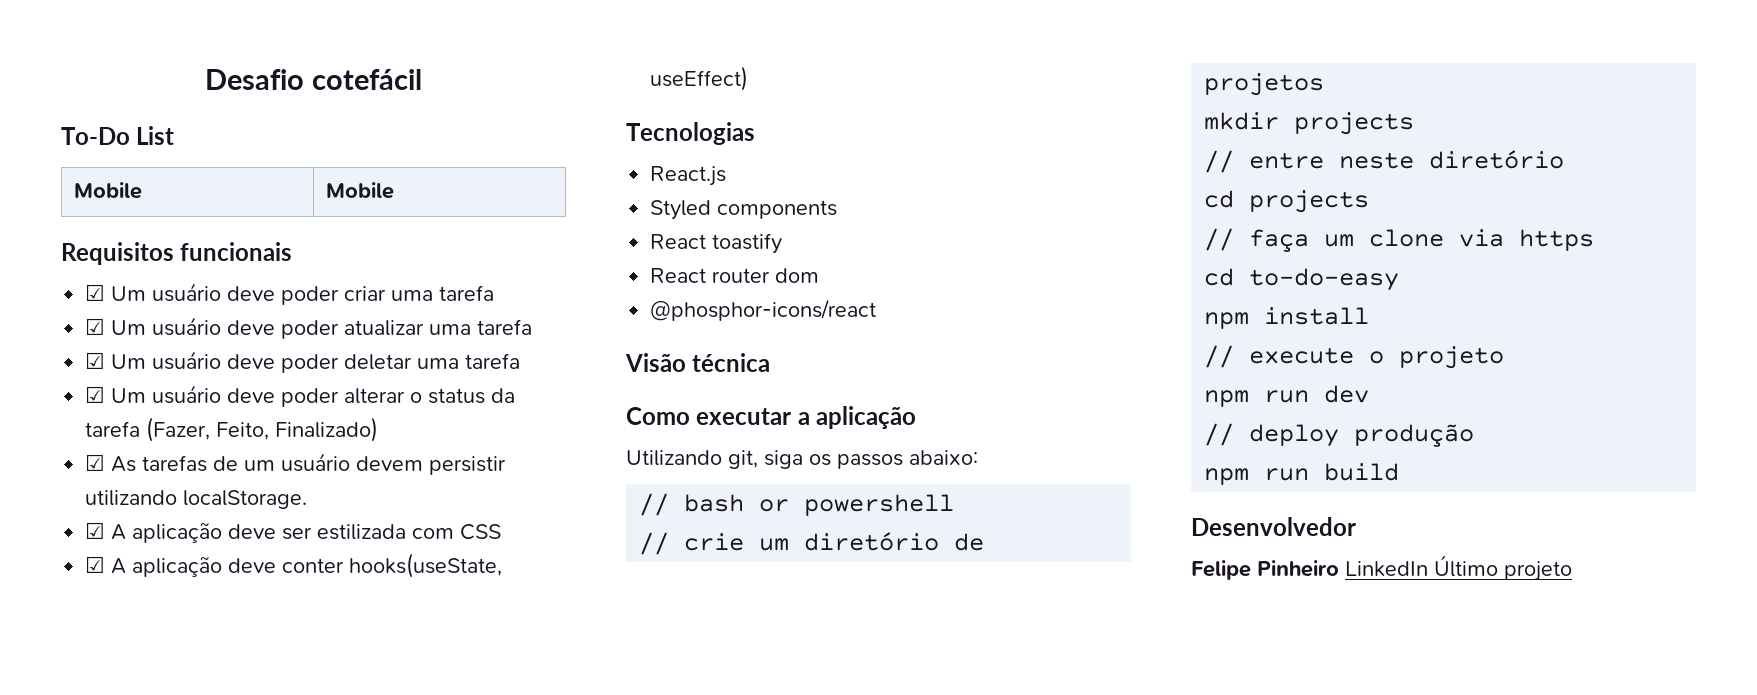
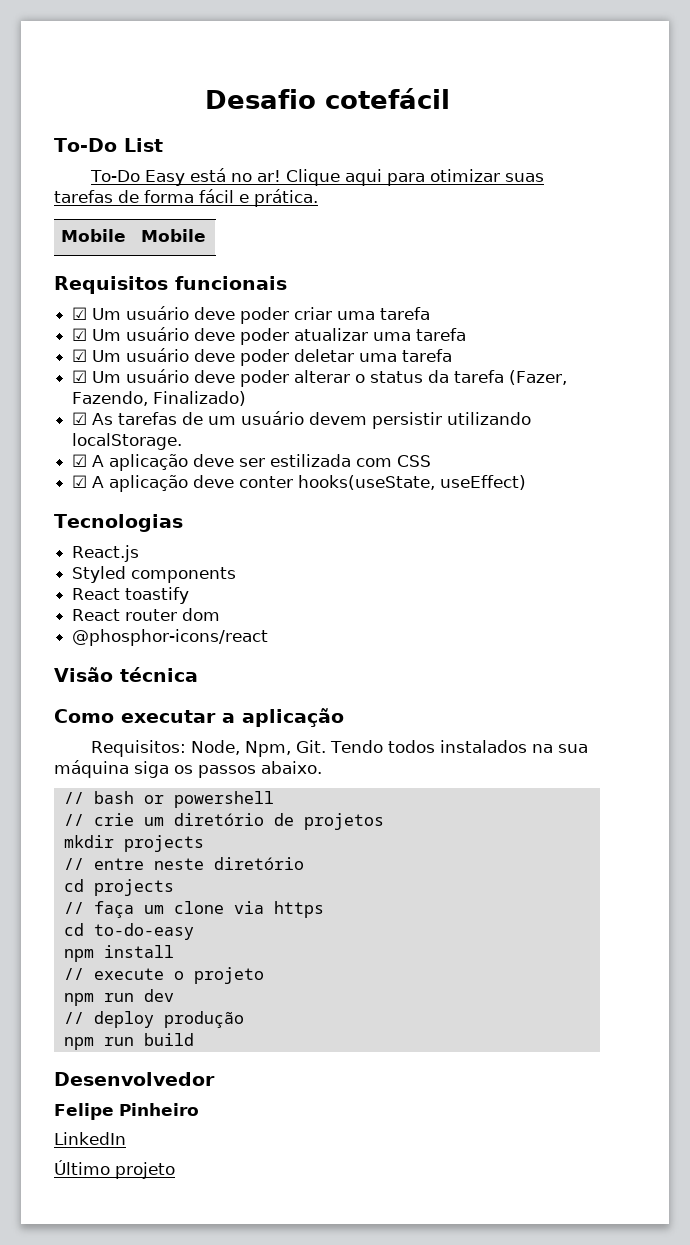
+ To-Do Easy está no ar! Clique aqui para otimizar suas tarefas de forma fácil e prática.
- ☑ Um usuário deve poder alterar o status da tarefa (Fazer, Feito, Finalizado)
+ ☑ Um usuário deve poder alterar o status da tarefa (Fazer, Fazendo, Finalizado)
- Utilizando git, siga os passos abaixo:
+ Requisitos: Node, Npm, Git. Tendo todos instalados na sua máquina siga os passos abaixo.
- Felipe Pinheiro LinkedIn Último projeto
+ Felipe Pinheiro
+ LinkedIn
+ Último projeto

